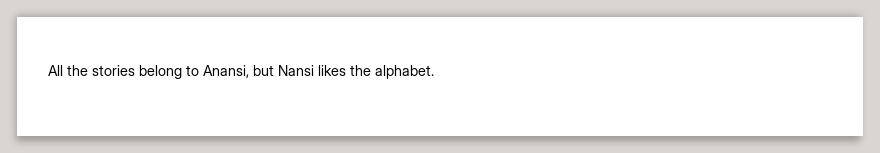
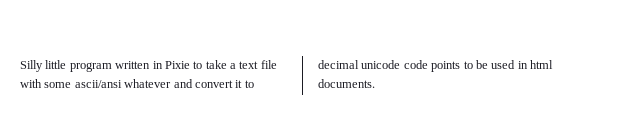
- All the stories belong to Anansi, but Nansi likes the alphabet.
+ Silly little program written in Pixie to take a text file with some ascii/ansi whatever and convert it to decimal unicode code points to be used in html documents.

